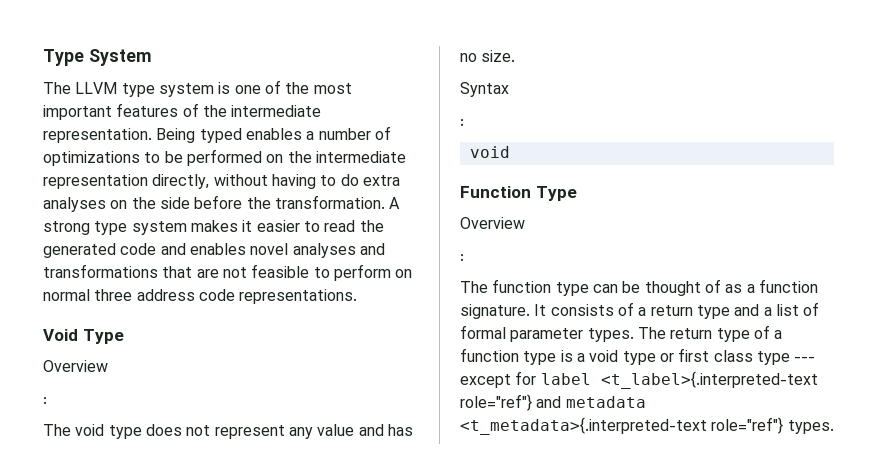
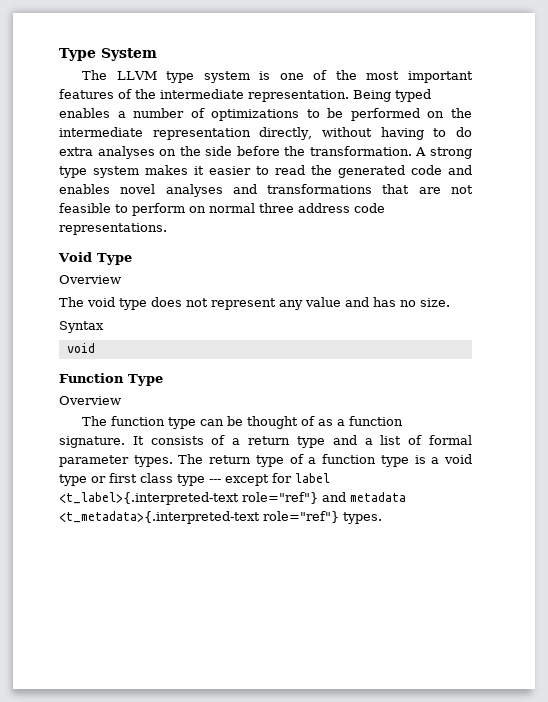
  Void Type
  Overview
- :
  Syntax
- :
  Function Type
  Overview
- :

